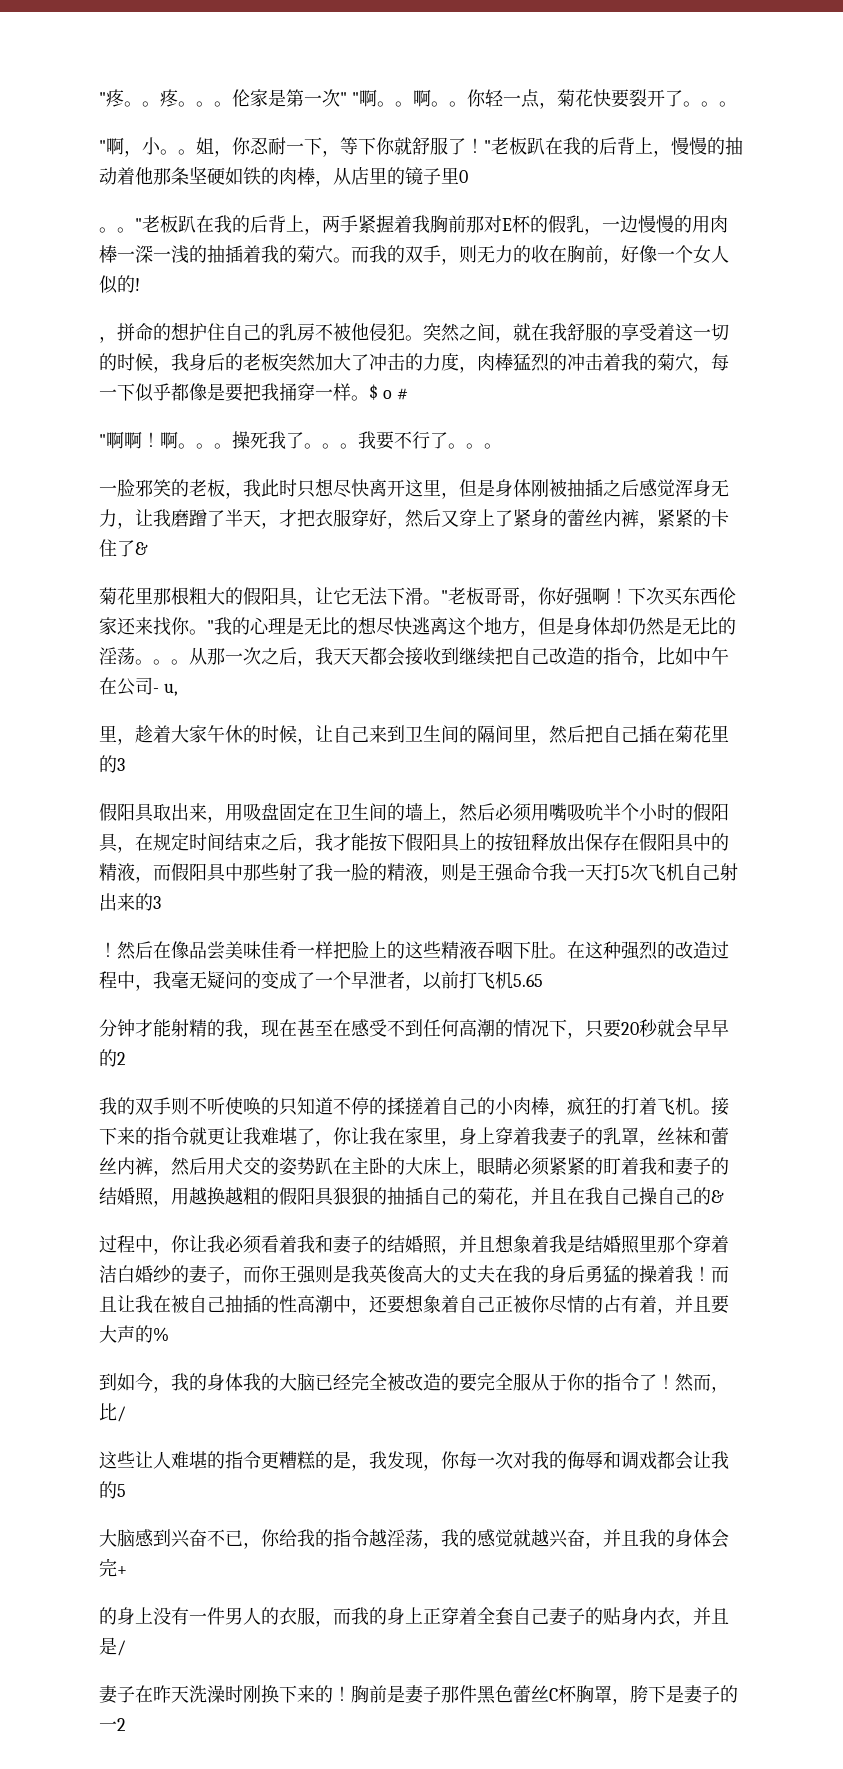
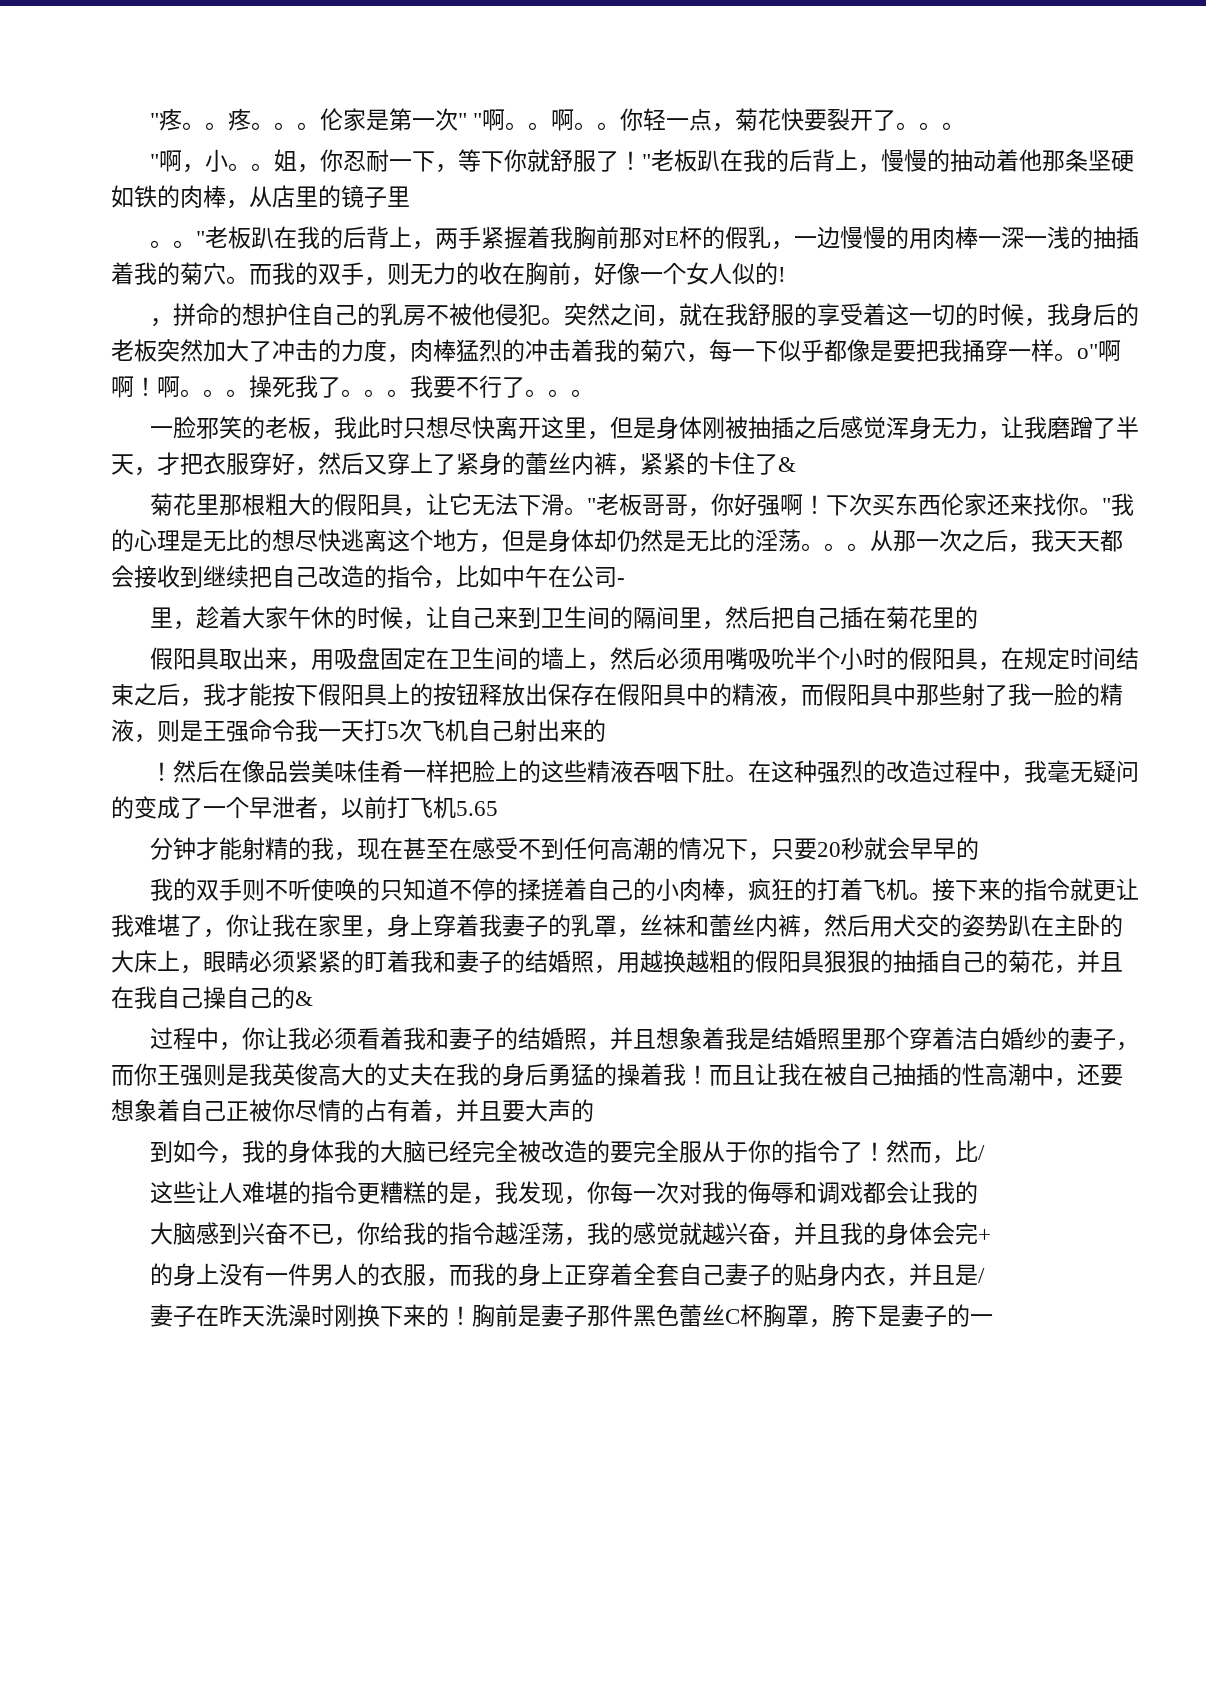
- "老板趴在我的后背上，慢慢的抽动着他那条坚硬如铁的肉棒，从店里的镜子里0
+ "老板趴在我的后背上，慢慢的抽动着他那条坚硬如铁的肉棒，从店里的镜子里
- 突然之间，就在我舒服的享受着这一切的时候，我身后的老板突然加大了冲击的力度，肉棒猛烈的冲击着我的菊穴，每一下似乎都像是要把我捅穿一样。$ o #
- "啊啊！
+ 突然之间，就在我舒服的享受着这一切的时候，我身后的老板突然加大了冲击的力度，肉棒猛烈的冲击着我的菊穴，每一下似乎都像是要把我捅穿一样。o"啊啊！
- 从那一次之后，我天天都会接收到继续把自己改造的指令，比如中午在公司- u,
+ 从那一次之后，我天天都会接收到继续把自己改造的指令，比如中午在公司-
- 里，趁着大家午休的时候，让自己来到卫生间的隔间里，然后把自己插在菊花里的3
+ 里，趁着大家午休的时候，让自己来到卫生间的隔间里，然后把自己插在菊花里的
- 假阳具取出来，用吸盘固定在卫生间的墙上，然后必须用嘴吸吮半个小时的假阳具，在规定时间结束之后，我才能按下假阳具上的按钮释放出保存在假阳具中的精液，而假阳具中那些射了我一脸的精液，则是王强命令我一天打5次飞机自己射出来的3
+ 假阳具取出来，用吸盘固定在卫生间的墙上，然后必须用嘴吸吮半个小时的假阳具，在规定时间结束之后，我才能按下假阳具上的按钮释放出保存在假阳具中的精液，而假阳具中那些射了我一脸的精液，则是王强命令我一天打5次飞机自己射出来的
- 分钟才能射精的我，现在甚至在感受不到任何高潮的情况下，只要20秒就会早早的2
+ 分钟才能射精的我，现在甚至在感受不到任何高潮的情况下，只要20秒就会早早的
- 而且让我在被自己抽插的性高潮中，还要想象着自己正被你尽情的占有着，并且要大声的%
+ 而且让我在被自己抽插的性高潮中，还要想象着自己正被你尽情的占有着，并且要大声的
- 这些让人难堪的指令更糟糕的是，我发现，你每一次对我的侮辱和调戏都会让我的5
+ 这些让人难堪的指令更糟糕的是，我发现，你每一次对我的侮辱和调戏都会让我的
- 胸前是妻子那件黑色蕾丝C杯胸罩，胯下是妻子的一2
+ 胸前是妻子那件黑色蕾丝C杯胸罩，胯下是妻子的一

